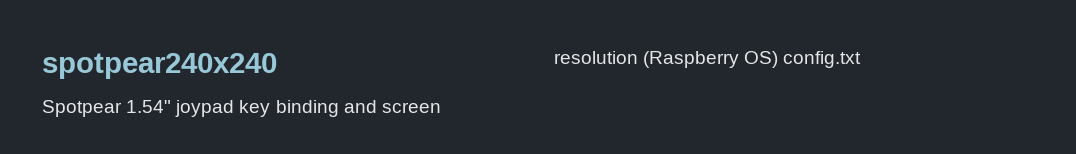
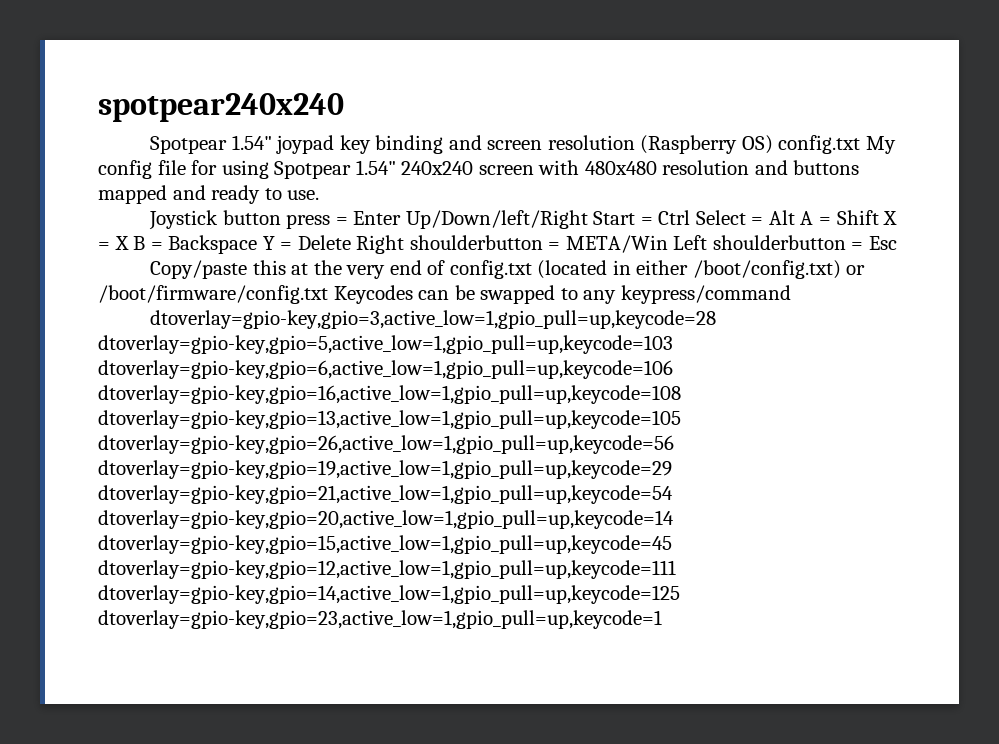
- Spotpear 1.54" joypad key binding and screen resolution (Raspberry OS) config.txt
+ Spotpear 1.54" joypad key binding and screen resolution (Raspberry OS) config.txt My config file for using Spotpear 1.54" 240x240 screen with 480x480 resolution and buttons mapped and ready to use.
+ Joystick button press = Enter Up/Down/left/Right Start = Ctrl Select = Alt A = Shift X = X B = Backspace Y = Delete Right shoulderbutton = META/Win Left shoulderbutton = Esc
+ Copy/paste this at the very end of config.txt (located in either /boot/config.txt) or /boot/firmware/config.txt Keycodes can be swapped to any keypress/command
+ dtoverlay=gpio-key,gpio=3,active_low=1,gpio_pull=up,keycode=28 dtoverlay=gpio-key,gpio=5,active_low=1,gpio_pull=up,keycode=103 dtoverlay=gpio-key,gpio=6,active_low=1,gpio_pull=up,keycode=106 dtoverlay=gpio-key,gpio=16,active_low=1,gpio_pull=up,keycode=108 dtoverlay=gpio-key,gpio=13,active_low=1,gpio_pull=up,keycode=105 dtoverlay=gpio-key,gpio=26,active_low=1,gpio_pull=up,keycode=56 dtoverlay=gpio-key,gpio=19,active_low=1,gpio_pull=up,keycode=29 dtoverlay=gpio-key,gpio=21,active_low=1,gpio_pull=up,keycode=54 dtoverlay=gpio-key,gpio=20,active_low=1,gpio_pull=up,keycode=14 dtoverlay=gpio-key,gpio=15,active_low=1,gpio_pull=up,keycode=45 dtoverlay=gpio-key,gpio=12,active_low=1,gpio_pull=up,keycode=111 dtoverlay=gpio-key,gpio=14,active_low=1,gpio_pull=up,keycode=125 dtoverlay=gpio-key,gpio=23,active_low=1,gpio_pull=up,keycode=1

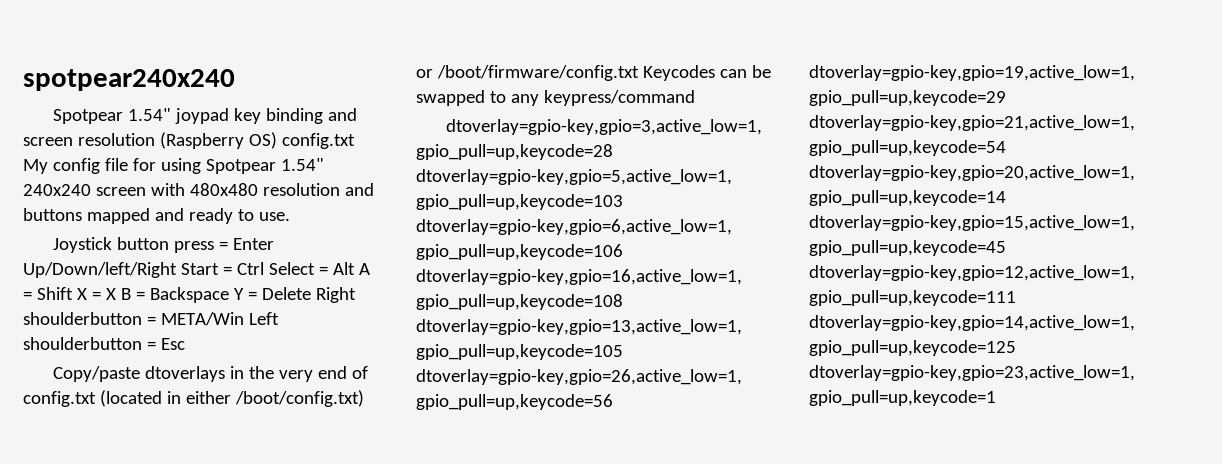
- Copy/paste this at the very end of config.txt (located in either /boot/config.txt) or /boot/firmware/config.txt Keycodes can be swapped to any keypress/command
+ Copy/paste dtoverlays in the very end of config.txt (located in either /boot/config.txt) or /boot/firmware/config.txt Keycodes can be swapped to any keypress/command

